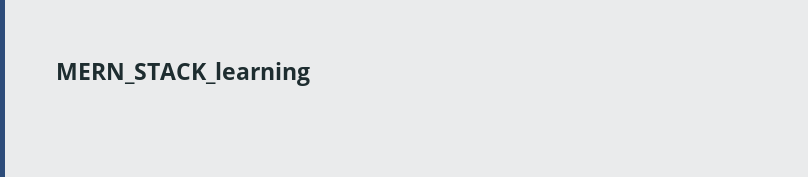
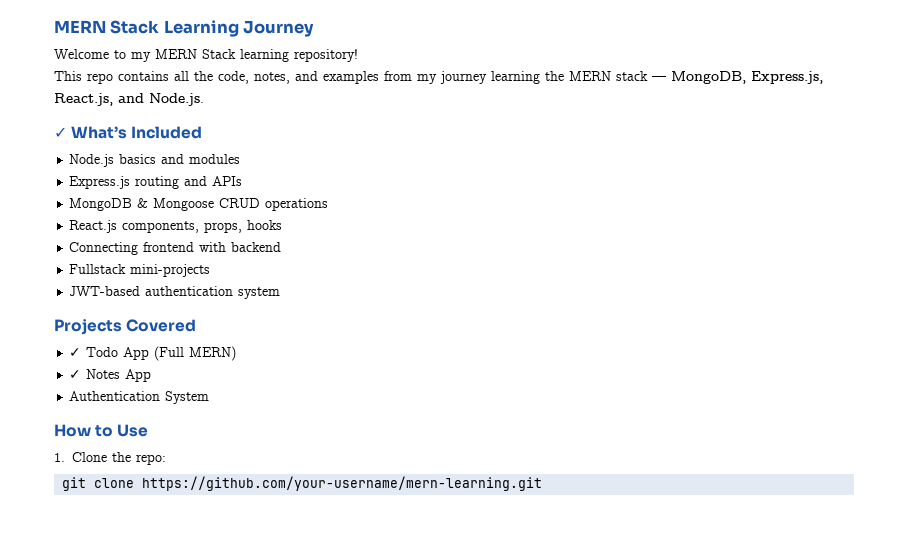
- MERN_STACK_learning
+ MERN Stack Learning Journey
+ Welcome to my MERN Stack learning repository!
+ This repo contains all the code, notes, and examples from my journey learning the MERN stack — MongoDB, Express.js, React.js, and Node.js.
+ ✓ What’s Included
+ Node.js basics and modules
+ Express.js routing and APIs
+ MongoDB & Mongoose CRUD operations
+ React.js components, props, hooks
+ Connecting frontend with backend
+ Fullstack mini-projects
+ JWT-based authentication system
+ Projects Covered
+ ✓ Todo App (Full MERN)
+ ✓ Notes App
+ Authentication System
+ How to Use
+ 1. Clone the repo:
+ git clone https://github.com/your-username/mern-learning.git

